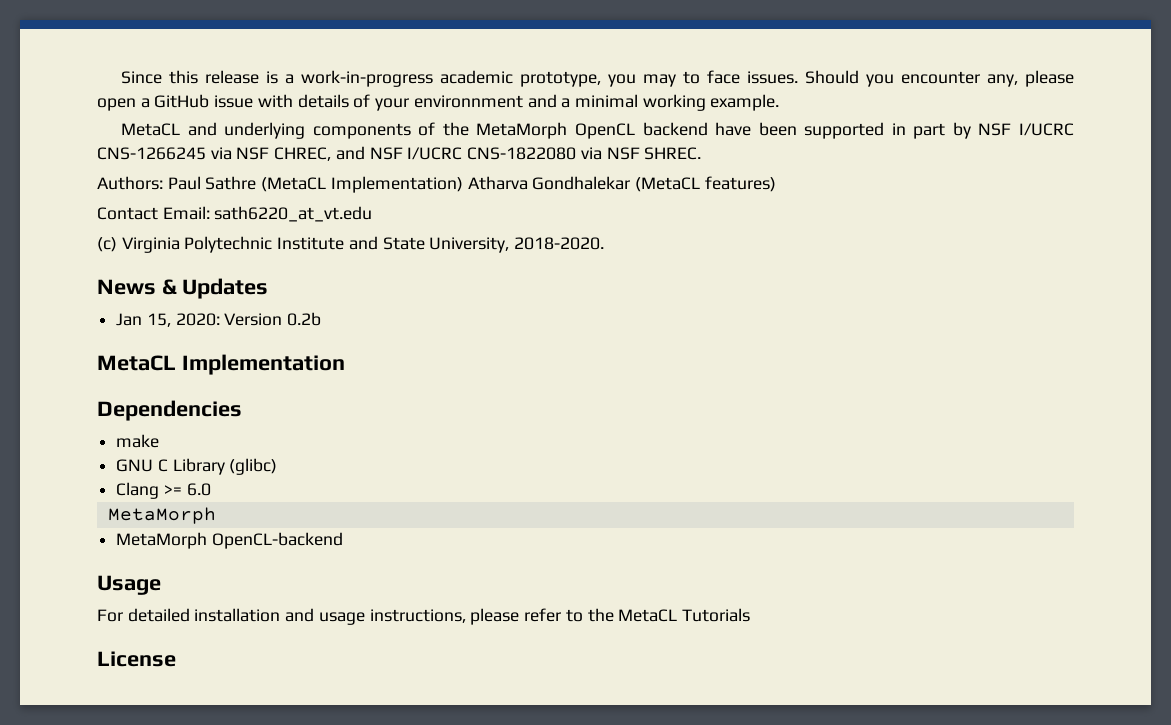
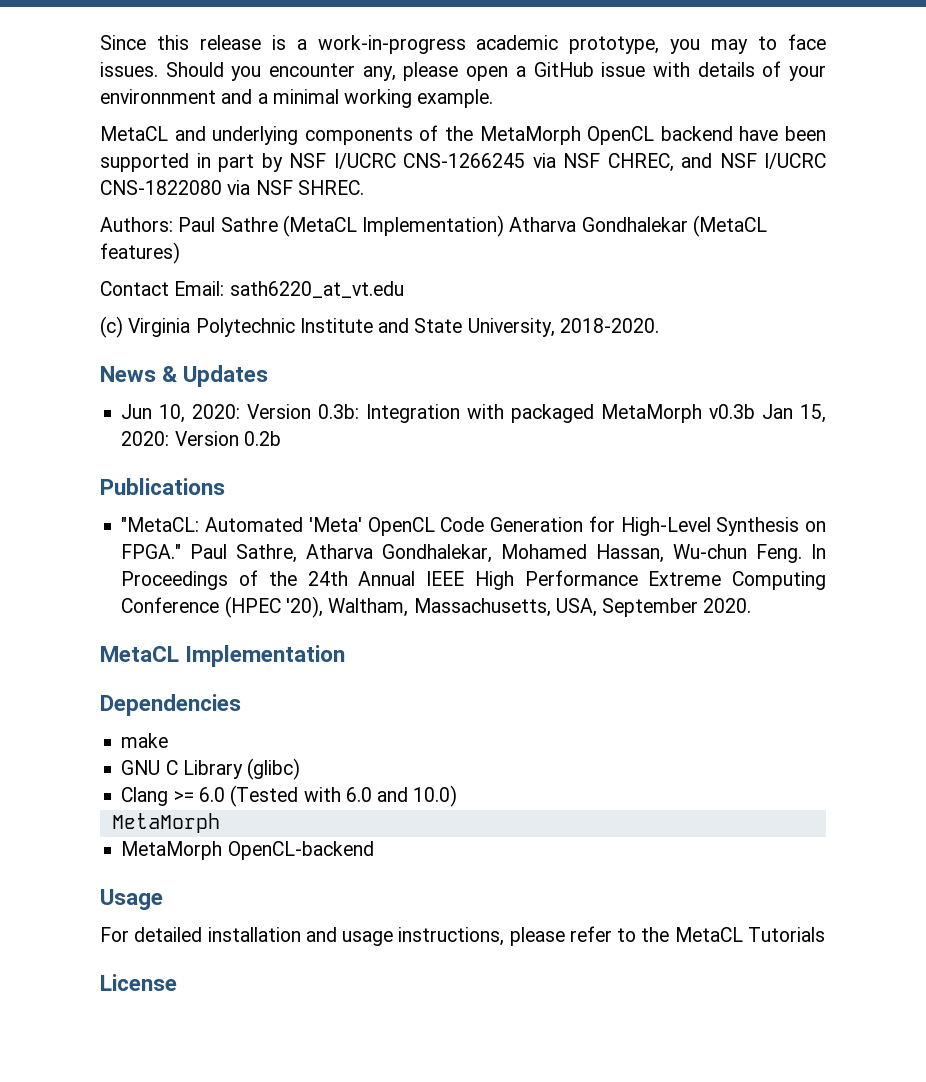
- Jan 15, 2020: Version 0.2b
+ Jun 10, 2020: Version 0.3b: Integration with packaged MetaMorph v0.3b Jan 15, 2020: Version 0.2b
+ Publications
+ "MetaCL: Automated 'Meta' OpenCL Code Generation for High-Level Synthesis on FPGA." Paul Sathre, Atharva Gondhalekar, Mohamed Hassan, Wu-chun Feng. In Proceedings of the 24th Annual IEEE High Performance Extreme Computing Conference (HPEC '20), Waltham, Massachusetts, USA, September 2020.
- Clang >= 6.0
+ Clang >= 6.0 (Tested with 6.0 and 10.0)

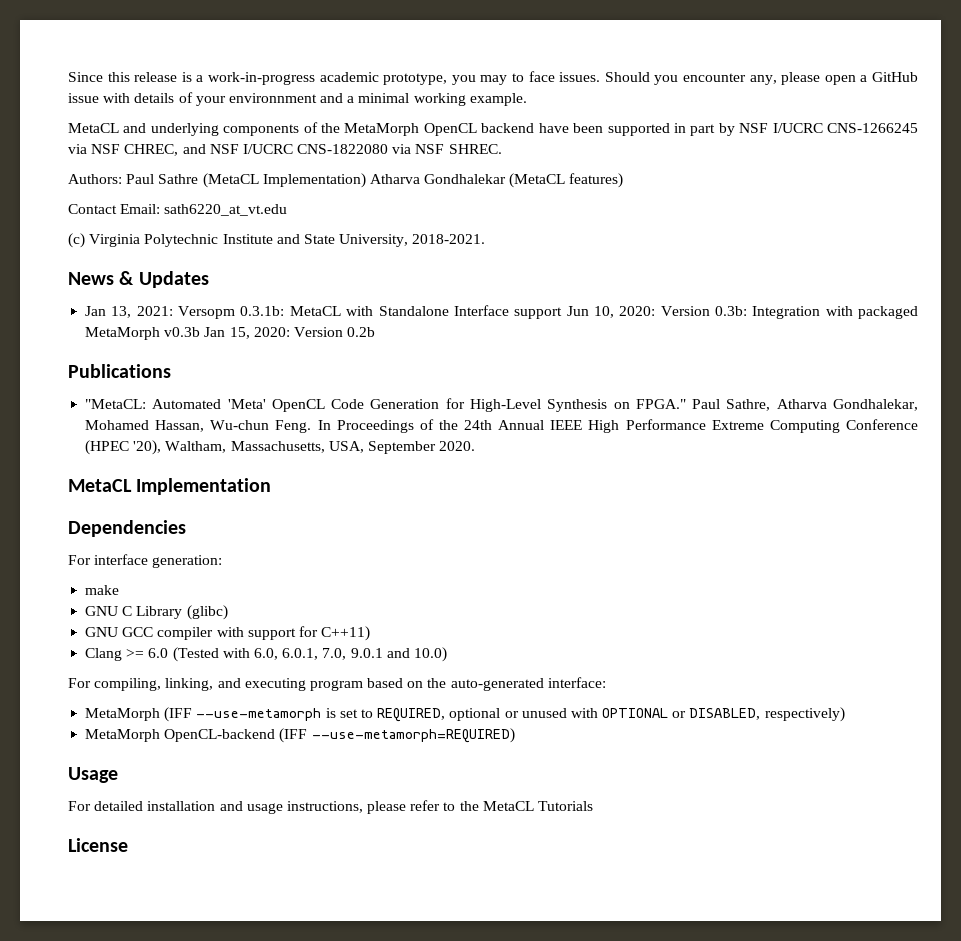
- (c) Virginia Polytechnic Institute and State University, 2018-2020.
+ (c) Virginia Polytechnic Institute and State University, 2018-2021.
- Jun 10, 2020: Version 0.3b: Integration with packaged MetaMorph v0.3b Jan 15, 2020: Version 0.2b
+ Jan 13, 2021: Versopm 0.3.1b: MetaCL with Standalone Interface support Jun 10, 2020: Version 0.3b: Integration with packaged MetaMorph v0.3b Jan 15, 2020: Version 0.2b
+ For interface generation:
+ GNU GCC compiler with support for C++11)
- Clang >= 6.0 (Tested with 6.0 and 10.0)
- MetaMorph
+ Clang >= 6.0 (Tested with 6.0, 6.0.1, 7.0, 9.0.1 and 10.0)
+ For compiling, linking, and executing program based on the auto-generated interface:
+ MetaMorph (IFF --use-metamorph is set to REQUIRED, optional or unused with OPTIONAL or DISABLED, respectively)
- MetaMorph OpenCL-backend
+ MetaMorph OpenCL-backend (IFF --use-metamorph=REQUIRED)

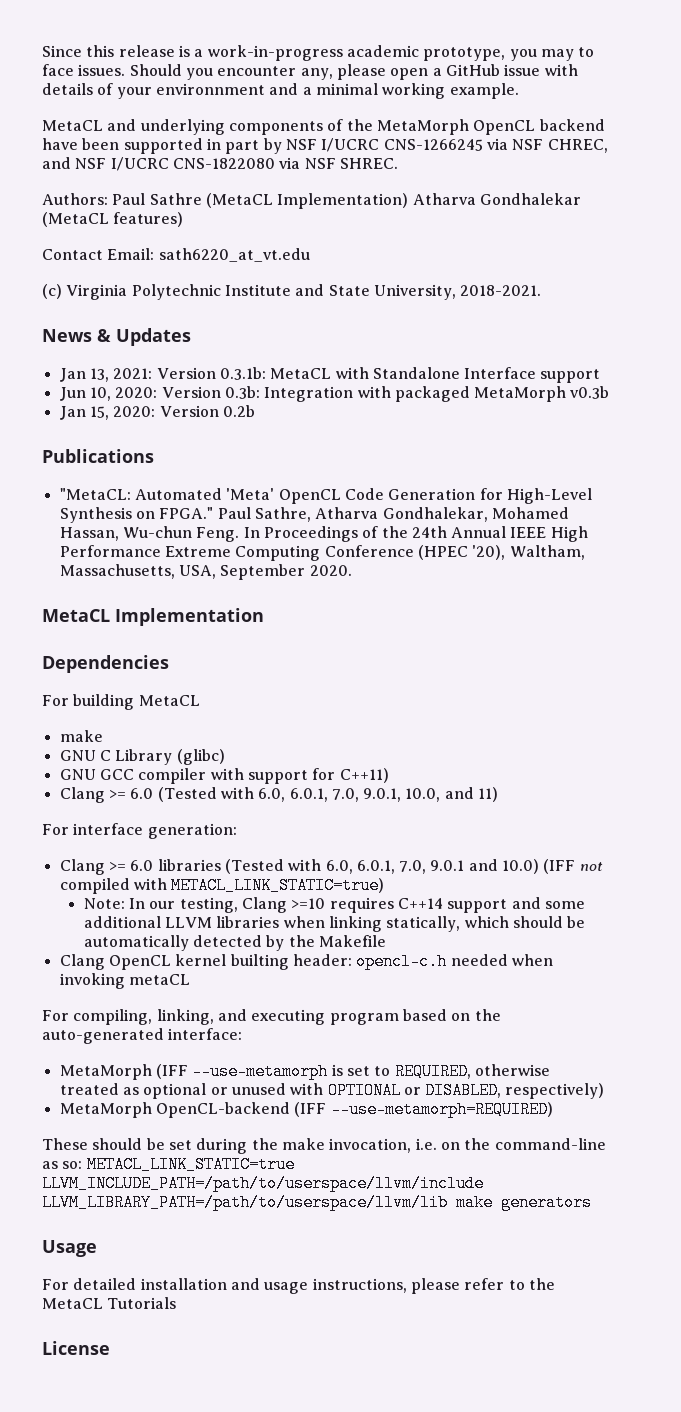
- Jan 13, 2021: Versopm 0.3.1b: MetaCL with Standalone Interface support Jun 10, 2020: Version 0.3b: Integration with packaged MetaMorph v0.3b Jan 15, 2020: Version 0.2b
+ Jan 13, 2021: Version 0.3.1b: MetaCL with Standalone Interface support
+ Jun 10, 2020: Version 0.3b: Integration with packaged MetaMorph v0.3b
+ Jan 15, 2020: Version 0.2b
- For interface generation:
+ For building MetaCL
- Clang >= 6.0 (Tested with 6.0, 6.0.1, 7.0, 9.0.1 and 10.0)
+ Clang >= 6.0 (Tested with 6.0, 6.0.1, 7.0, 9.0.1, 10.0, and 11)
+ For interface generation:
+ Clang >= 6.0 libraries (Tested with 6.0, 6.0.1, 7.0, 9.0.1 and 10.0) (IFF not compiled with METACL_LINK_STATIC=true)
+ Note: In our testing, Clang >=10 requires C++14 support and some additional LLVM libraries when linking statically, which should be automatically detected by the Makefile
+ Clang OpenCL kernel builting header: opencl-c.h needed when invoking metaCL
- MetaMorph (IFF --use-metamorph is set to REQUIRED, optional or unused with OPTIONAL or DISABLED, respectively)
+ MetaMorph (IFF --use-metamorph is set to REQUIRED, otherwise treated as optional or unused with OPTIONAL or DISABLED, respectively)
+ These should be set during the make invocation, i.e. on the command-line as so: METACL_LINK_STATIC=true LLVM_INCLUDE_PATH=/path/to/userspace/llvm/include LLVM_LIBRARY_PATH=/path/to/userspace/llvm/lib make generators

